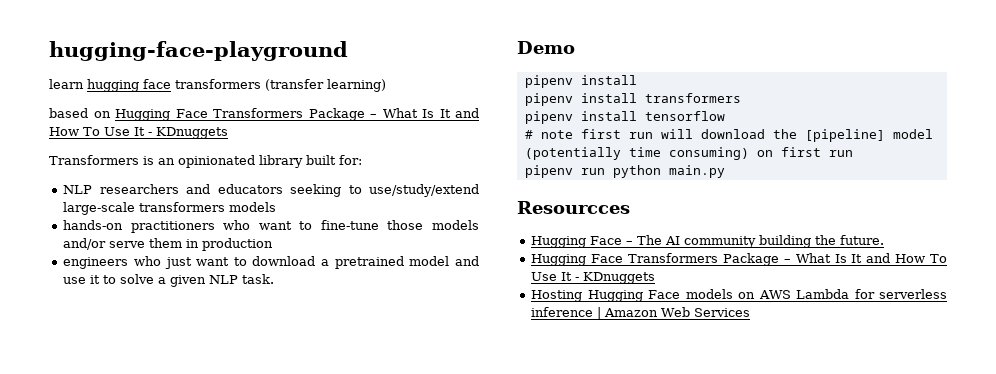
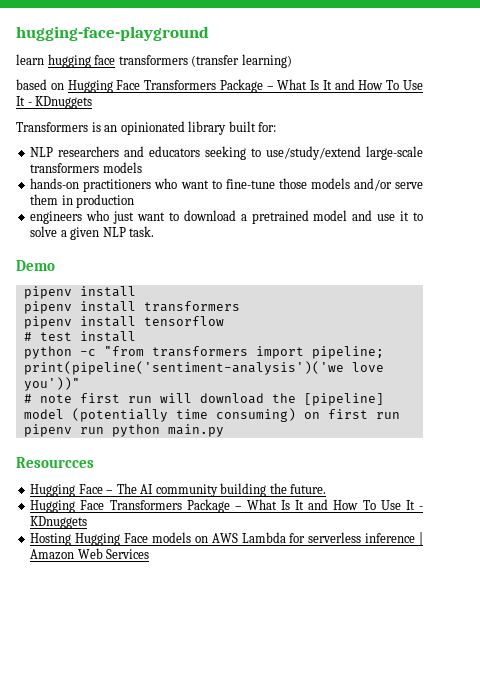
+ # test install
+ python -c "from transformers import pipeline; print(pipeline('sentiment-analysis')('we love you'))"

